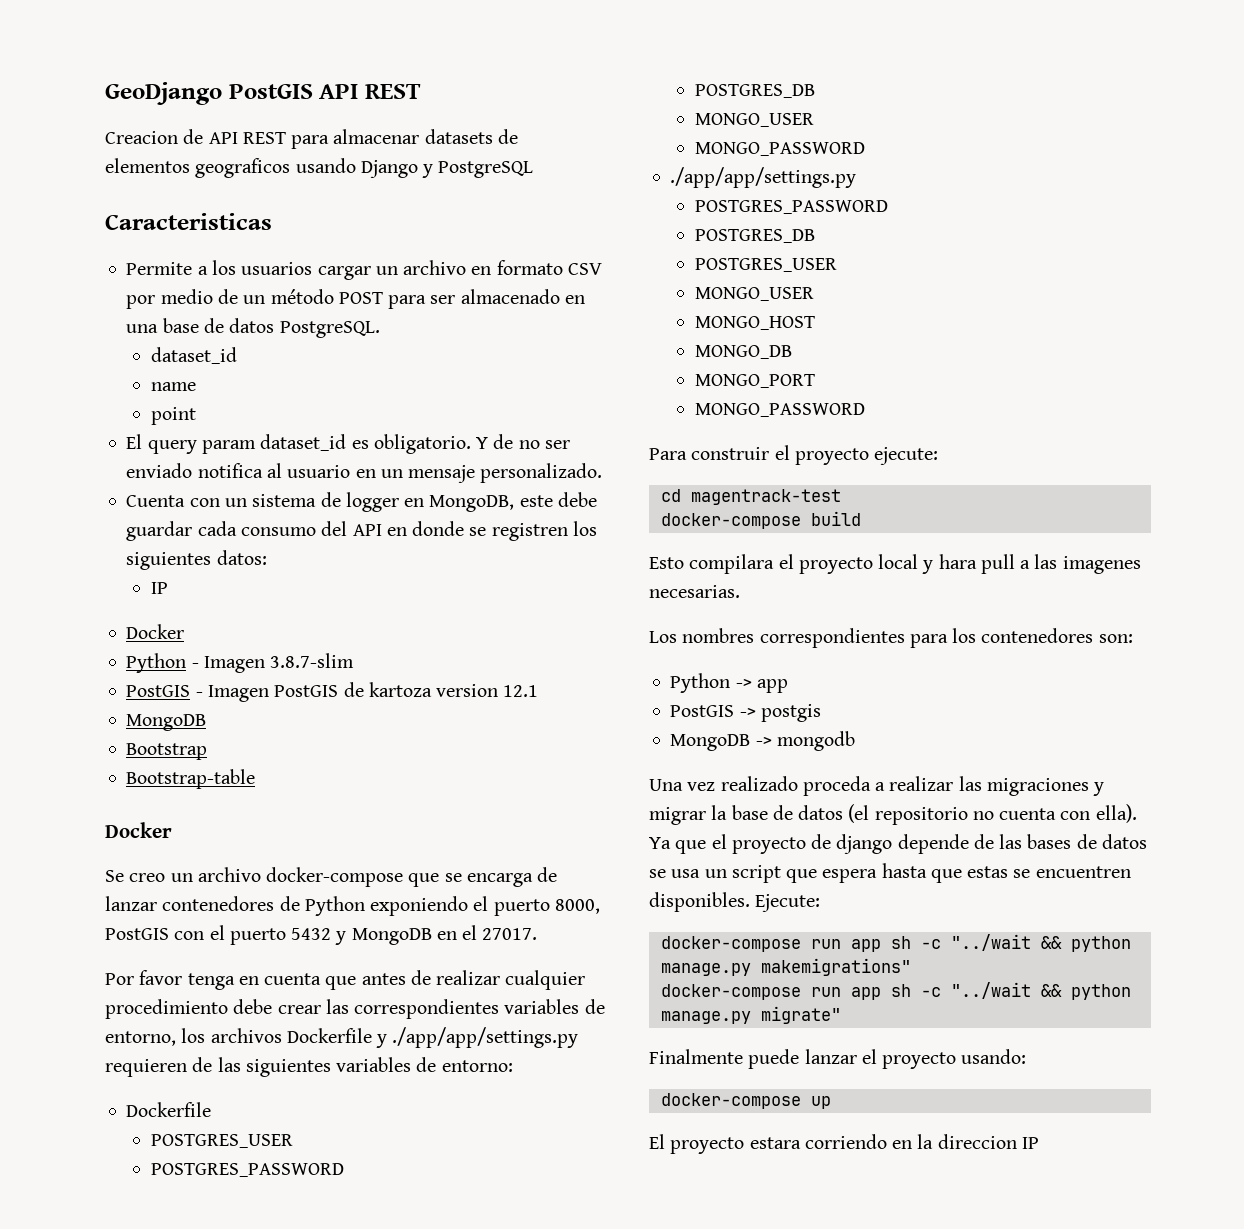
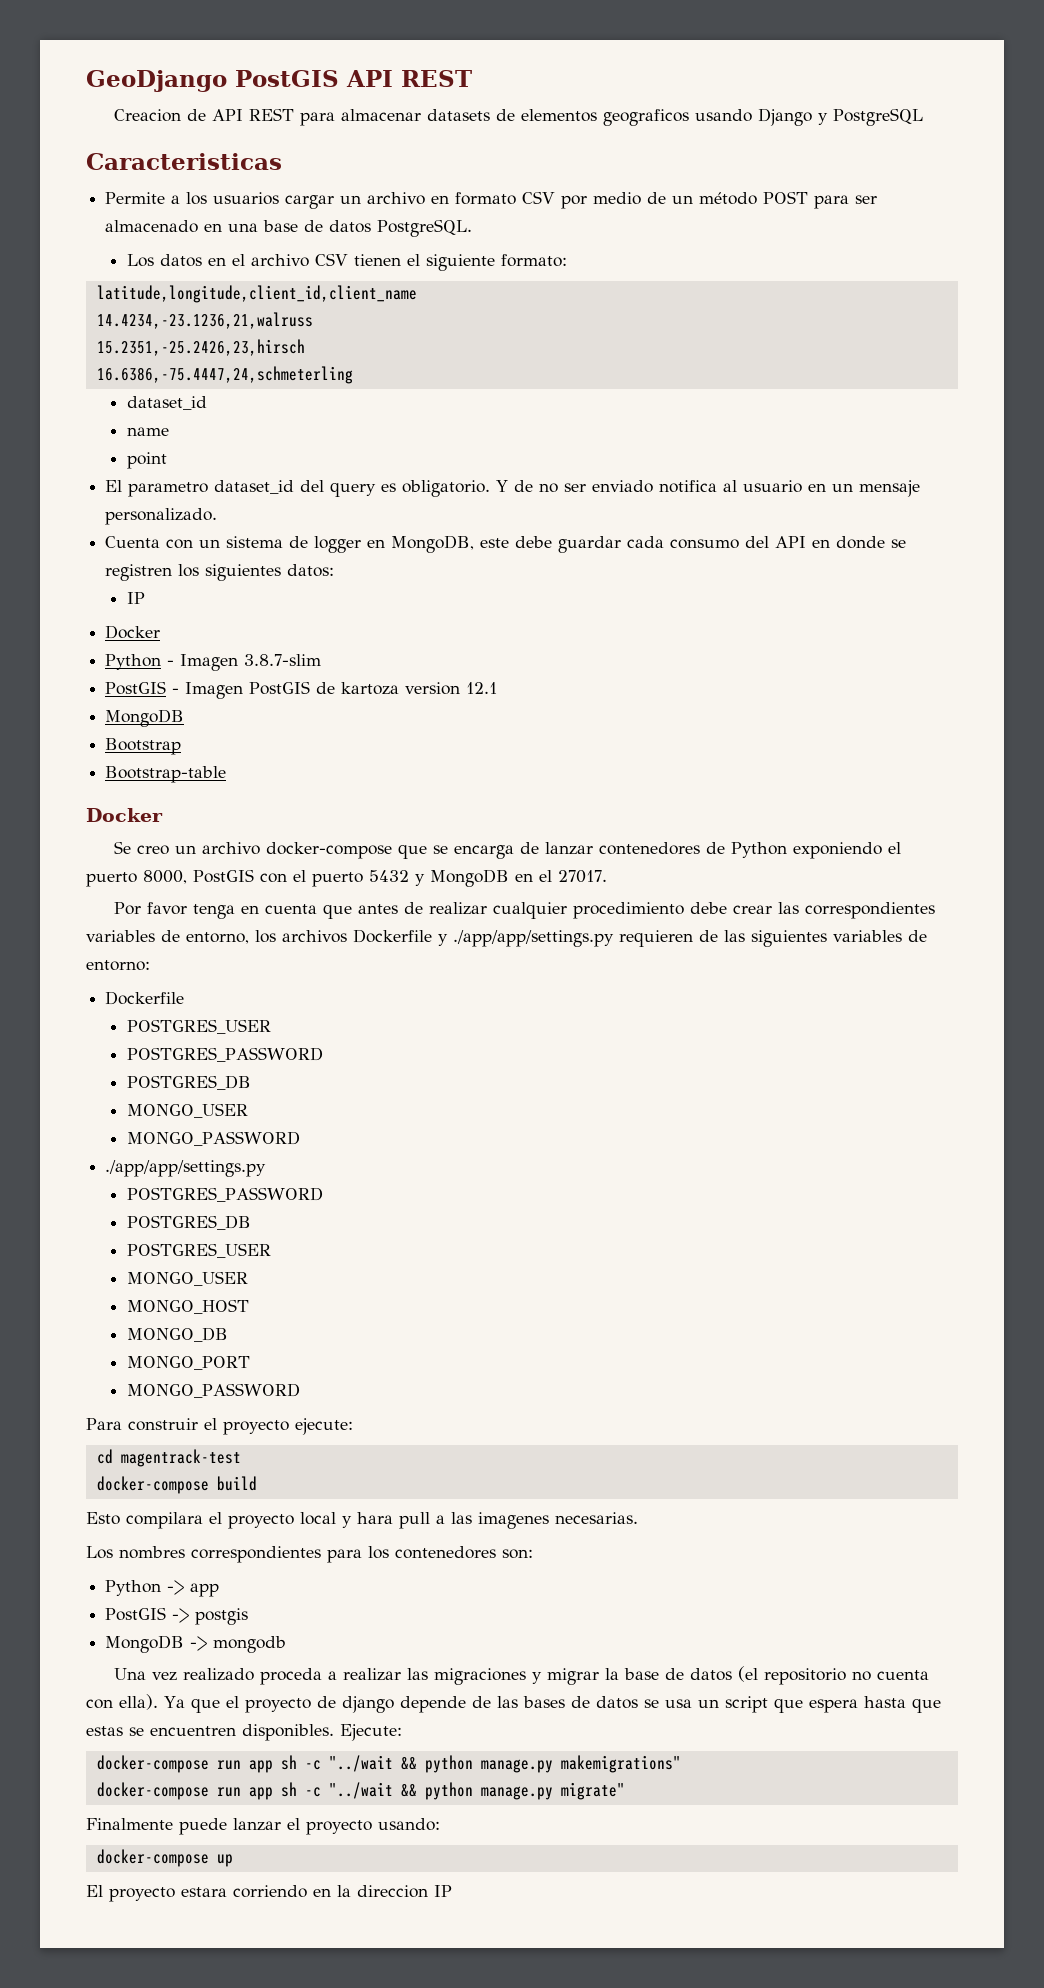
+ Los datos en el archivo CSV tienen el siguiente formato:
+ latitude,longitude,client_id,client_name
+ 14.4234,-23.1236,21,walruss
+ 15.2351,-25.2426,23,hirsch
+ 16.6386,-75.4447,24,schmeterling
- El query param dataset_id es obligatorio.
+ El parametro dataset_id del query es obligatorio.

